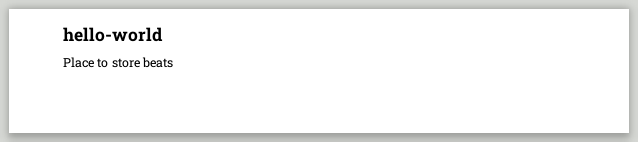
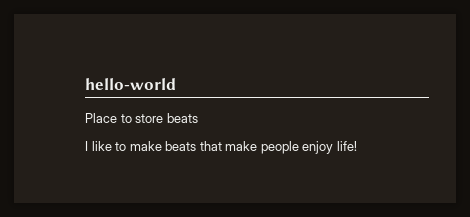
+ I like to make beats that make people enjoy life!

